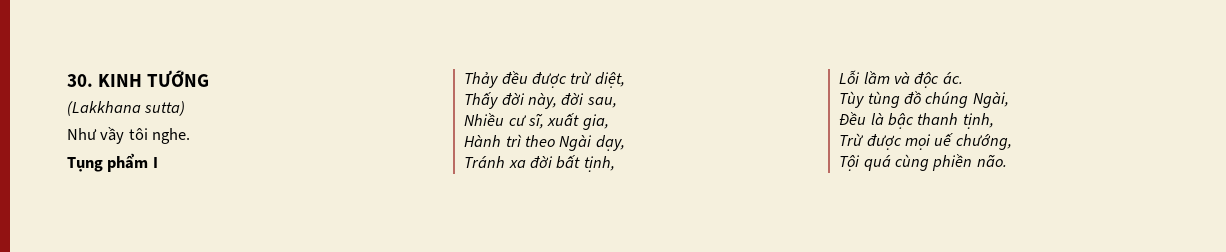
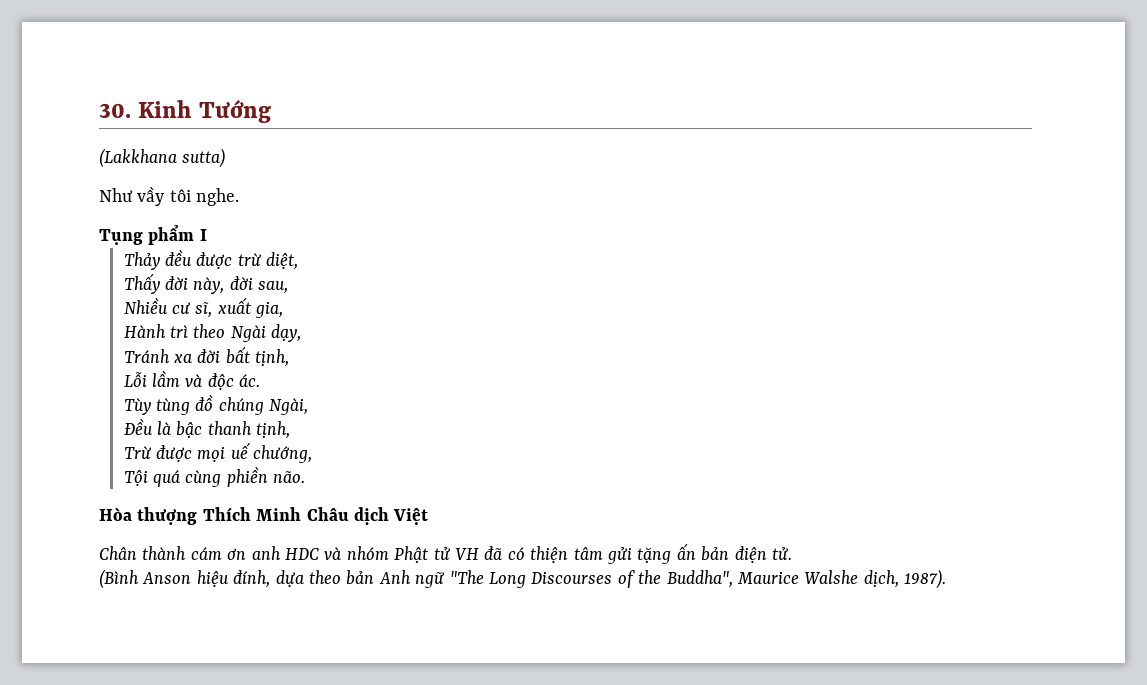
- 30. KINH TƯỚNG
+ 30. Kinh Tướng
+ Hòa thượng Thích Minh Châu dịch Việt
+ Chân thành cám ơn anh HDC và nhóm Phật tử VH đã có thiện tâm gửi tặng ấn bản điện tử.
+ (Bình Anson hiệu đính, dựa theo bản Anh ngữ "The Long Discourses of the Buddha", Maurice Walshe dịch, 1987).

